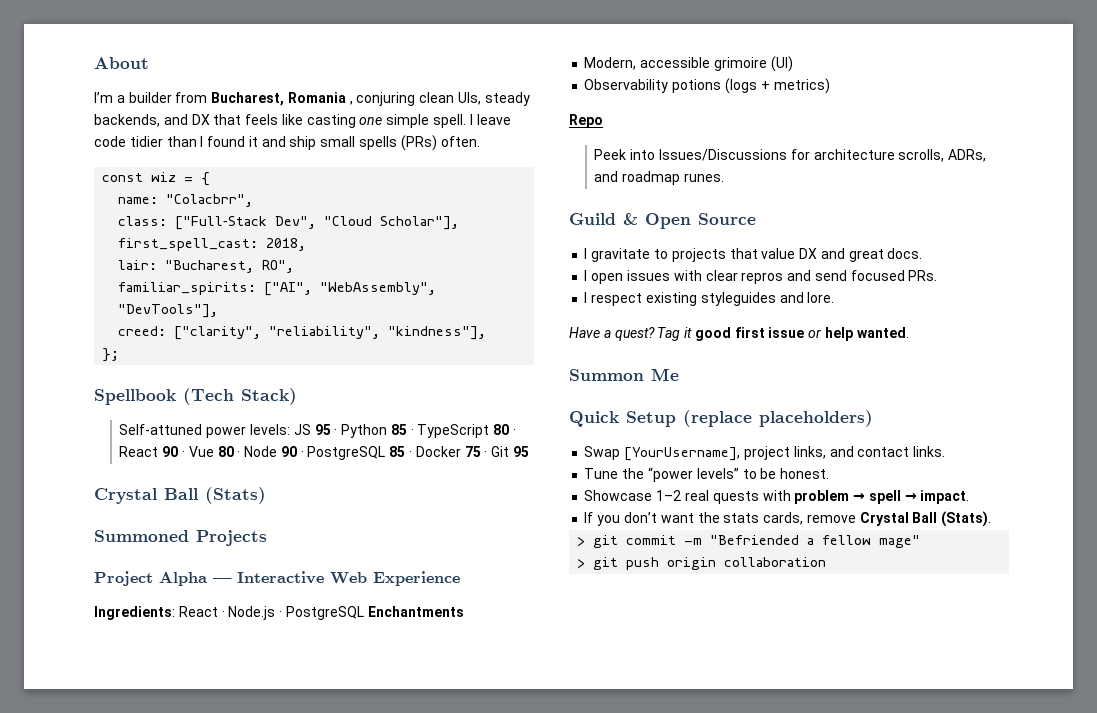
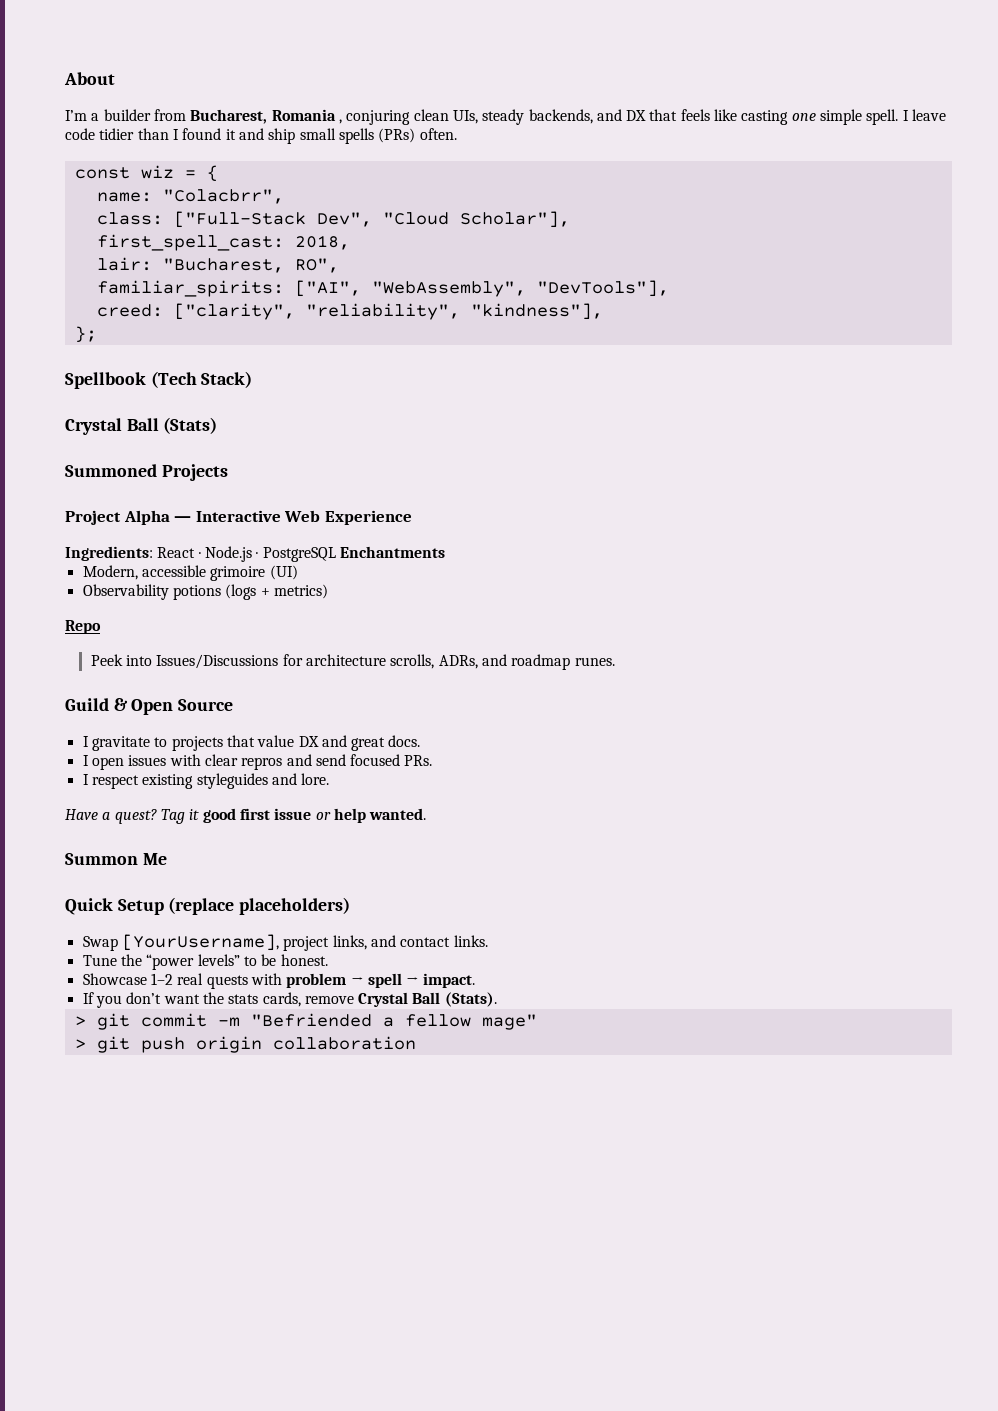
- Self‑attuned power levels: JS 95 · Python 85 · TypeScript 80 · React 90 · Vue 80 · Node 90 · PostgreSQL 85 · Docker 75 · Git 95

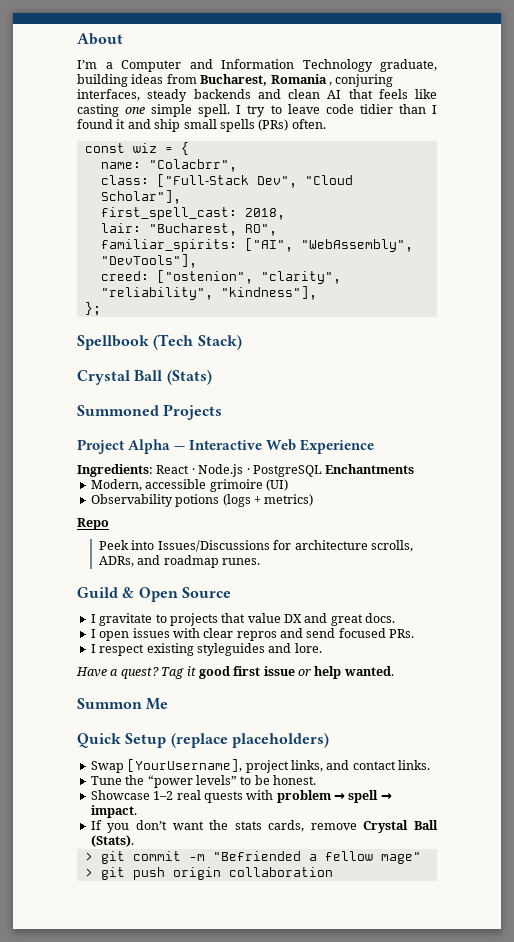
- I’m a builder from Bucharest, Romania , conjuring clean UIs, steady backends, and DX that feels like casting one simple spell.
+ I’m a Computer and Information Technology graduate, building ideas from Bucharest, Romania , conjuring interfaces, steady backends and clean AI that feels like casting one simple spell.
- I leave code tidier than I found it and ship small spells (PRs) often.
+ I try to leave code tidier than I found it and ship small spells (PRs) often.
- creed: ["clarity", "reliability", "kindness"],
+ creed: ["ostenion", "clarity", "reliability", "kindness"],

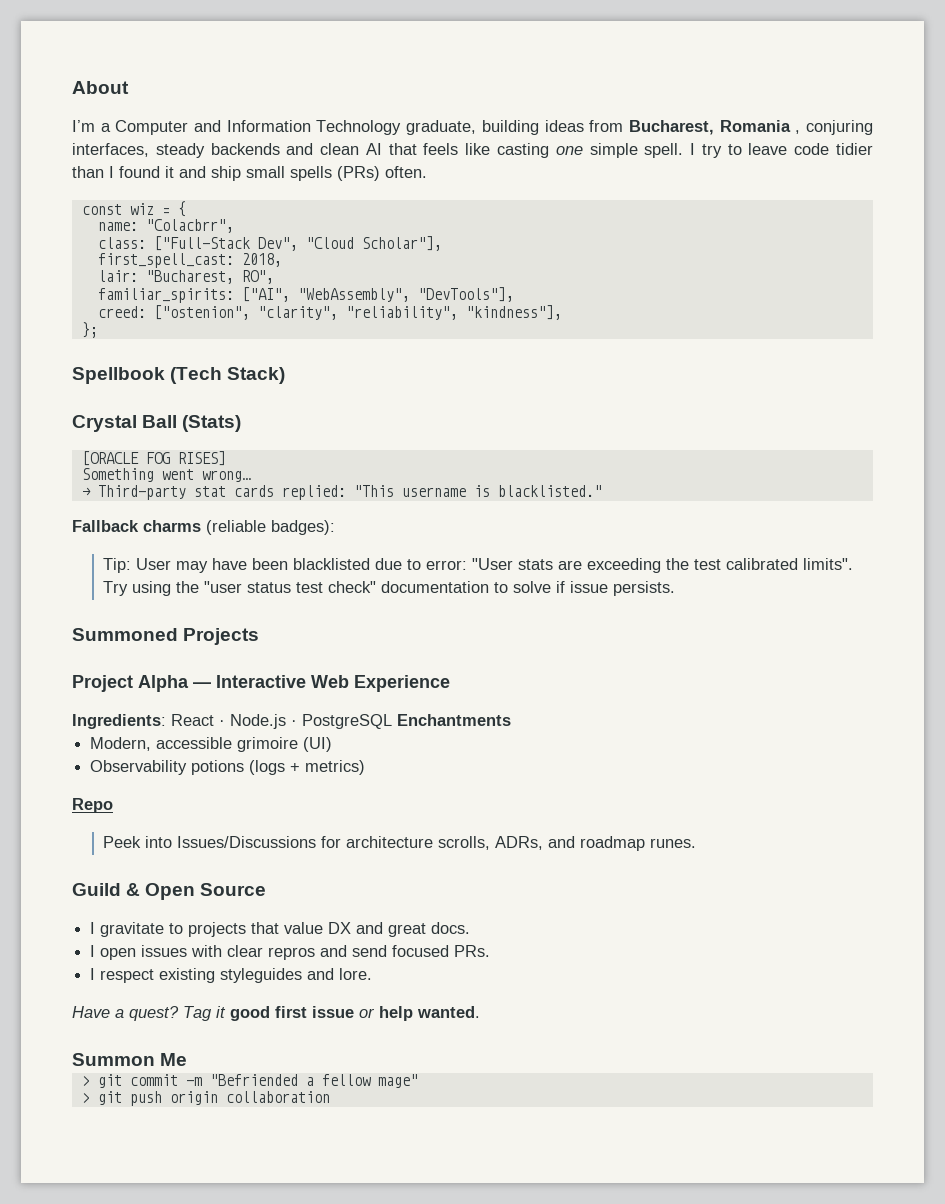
+ [ORACLE FOG RISES]
+ Something went wrong…
+ → Third‑party stat cards replied: "This username is blacklisted."
+ Fallback charms (reliable badges):
+ Tip: User may have been blacklisted due to error: "User stats are exceeding the test calibrated limits". Try using the "user status test check" documentation to solve if issue persists.
- Quick Setup (replace placeholders)
- Swap [YourUsername], project links, and contact links.
- Tune the “power levels” to be honest.
- Showcase 1–2 real quests with problem → spell → impact.
- If you don’t want the stats cards, remove Crystal Ball (Stats).

